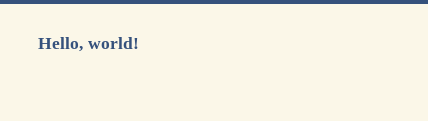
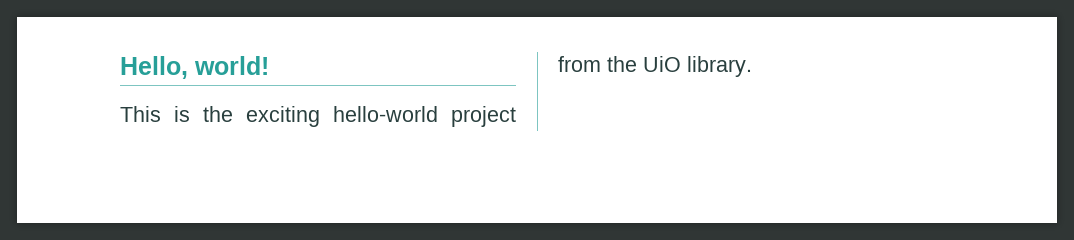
+ This is the exciting hello-world project from the UiO library.

